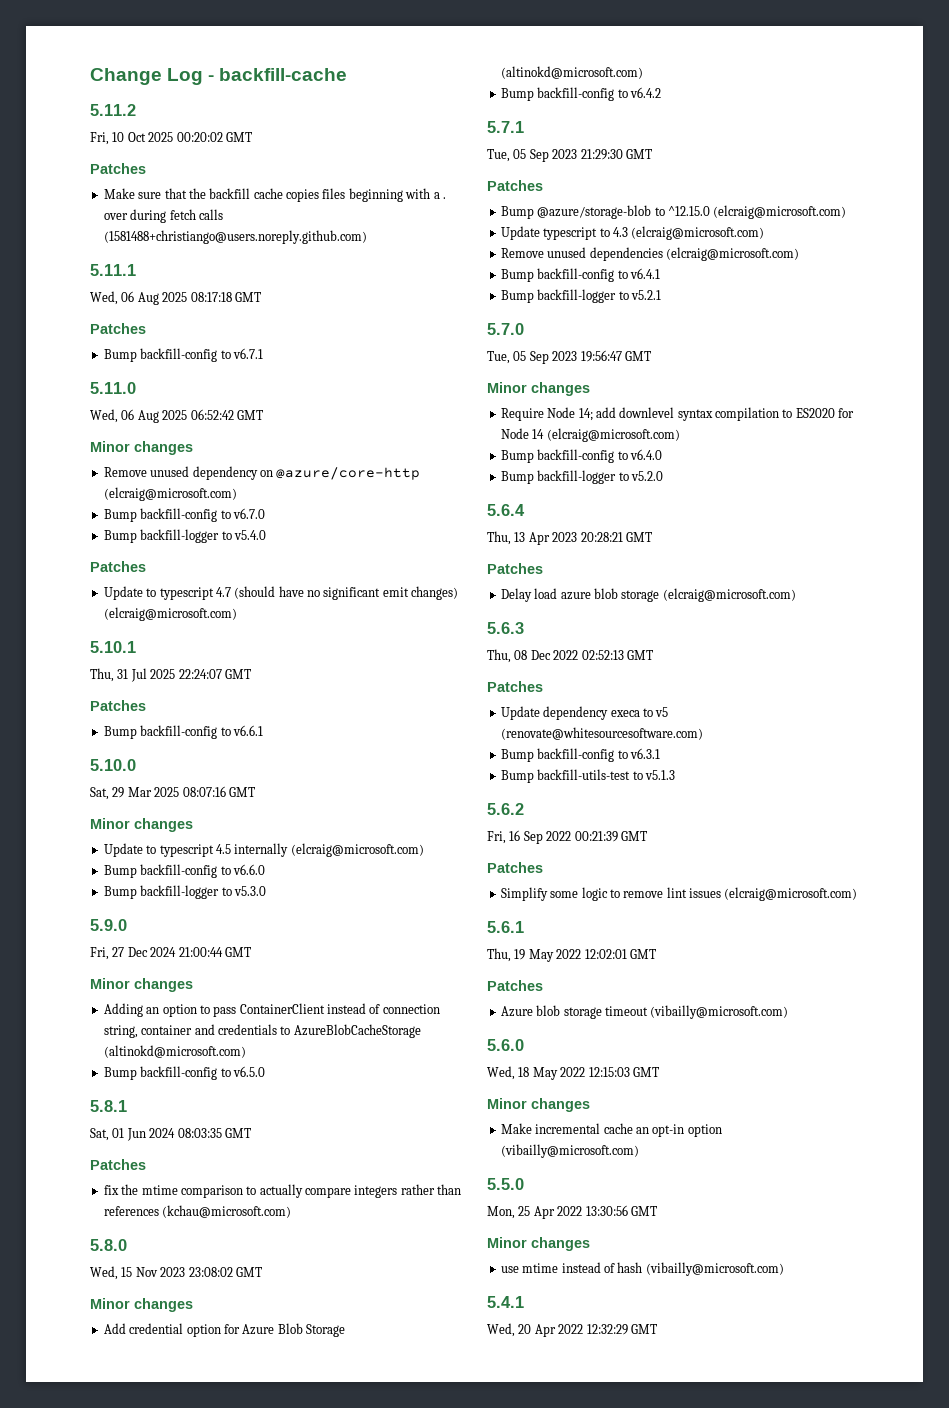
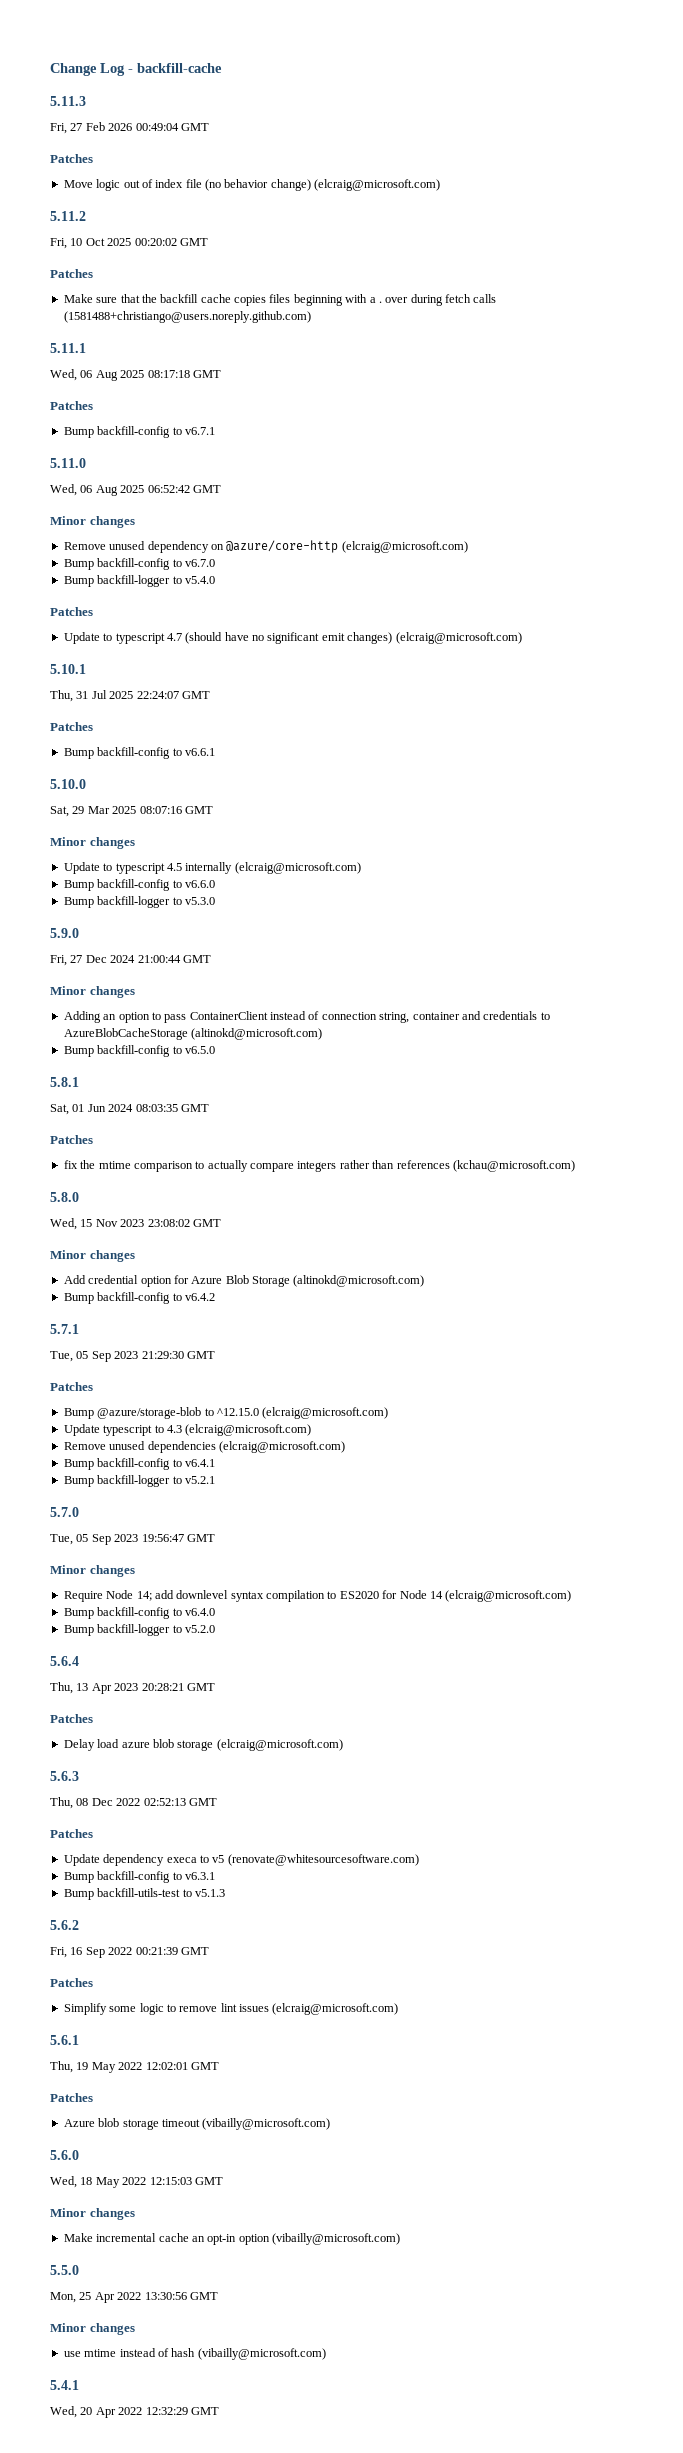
+ 5.11.3
+ Fri, 27 Feb 2026 00:49:04 GMT
+ Patches
+ Move logic out of index file (no behavior change) (elcraig@microsoft.com)

